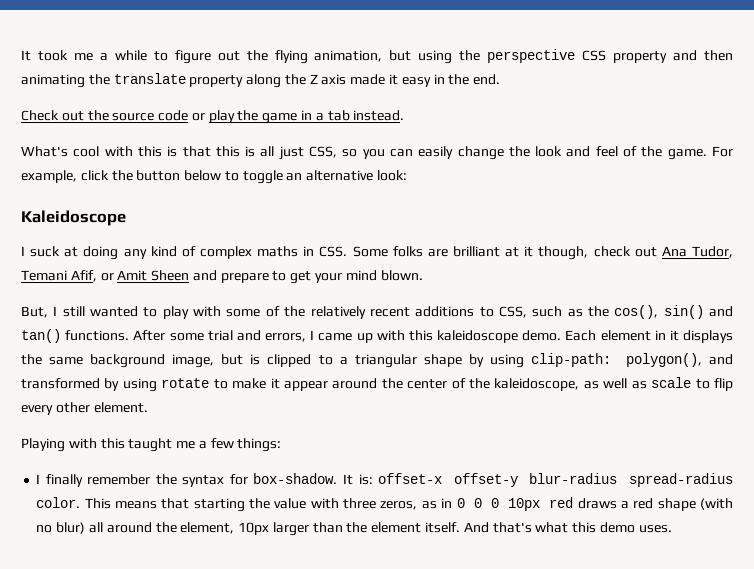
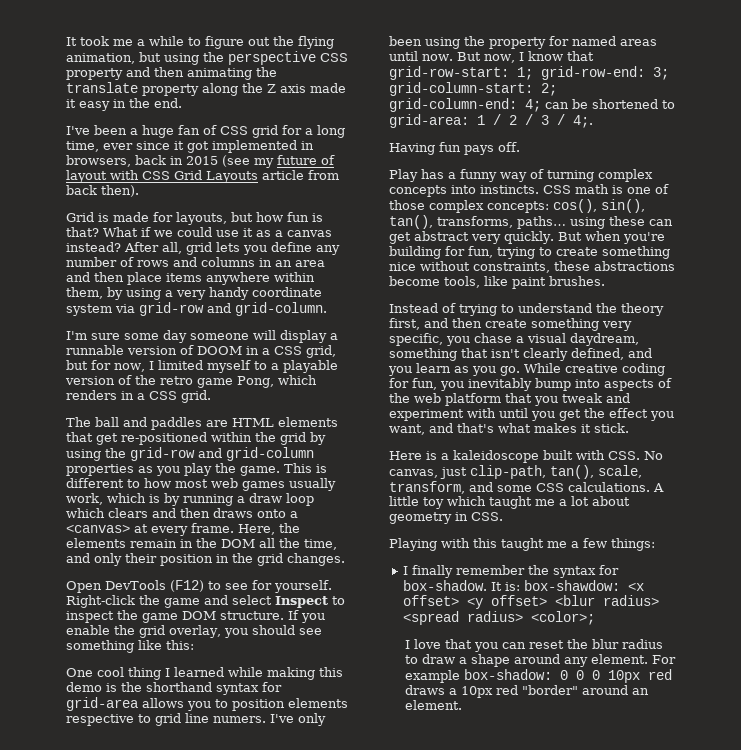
- Check out the source code or play the game in a tab instead.
- What's cool with this is that this is all just CSS, so you can easily change the look and feel of the game. For example, click the button below to toggle an alternative look:
- Kaleidoscope
- I suck at doing any kind of complex maths in CSS. Some folks are brilliant at it though, check out Ana Tudor, Temani Afif, or Amit Sheen and prepare to get your mind blown.
- But, I still wanted to play with some of the relatively recent additions to CSS, such as the cos(), sin() and tan() functions. After some trial and errors, I came up with this kaleidoscope demo. Each element in it displays the same background image, but is clipped to a triangular shape by using clip-path: polygon(), and transformed by using rotate to make it appear around the center of the kaleidoscope, as well as scale to flip every other element.
+ I've been a huge fan of CSS grid for a long time, ever since it got implemented in browsers, back in 2015 (see my future of layout with CSS Grid Layouts article from back then).
+ Grid is made for layouts, but how fun is that? What if we could use it as a canvas instead? After all, grid lets you define any number of rows and columns in an area and then place items anywhere within them, by using a very handy coordinate system via grid-row and grid-column.
+ I'm sure some day someone will display a runnable version of DOOM in a CSS grid, but for now, I limited myself to a playable version of the retro game Pong, which renders in a CSS grid.
+ The ball and paddles are HTML elements that get re-positioned within the grid by using the grid-row and grid-column properties as you play the game. This is different to how most web games usually work, which is by running a draw loop which clears and then draws onto a <canvas> at every frame. Here, the elements remain in the DOM all the time, and only their position in the grid changes.
+ Open DevTools (F12) to see for yourself. Right-click the game and select Inspect to inspect the game DOM structure. If you enable the grid overlay, you should see something like this:
+ One cool thing I learned while making this demo is the shorthand syntax for grid-area allows you to position elements respective to grid line numers. I've only been using the property for named areas until now. But now, I know that grid-row-start: 1; grid-row-end: 3; grid-column-start: 2; grid-column-end: 4; can be shortened to grid-area: 1 / 2 / 3 / 4;.
+ Having fun pays off.
+ Play has a funny way of turning complex concepts into instincts. CSS math is one of those complex concepts: cos(), sin(), tan(), transforms, paths… using these can get abstract very quickly. But when you're building for fun, trying to create something nice without constraints, these abstractions become tools, like paint brushes.
+ Instead of trying to understand the theory first, and then create something very specific, you chase a visual daydream, something that isn't clearly defined, and you learn as you go. While creative coding for fun, you inevitably bump into aspects of the web platform that you tweak and experiment with until you get the effect you want, and that's what makes it stick.
+ Here is a kaleidoscope built with CSS. No canvas, just clip-path, tan(), scale, transform, and some CSS calculations. A little toy which taught me a lot about geometry in CSS.
- It is: offset-x offset-y blur-radius spread-radius color. This means that starting the value with three zeros, as in 0 0 0 10px red draws a red shape (with no blur) all around the element, 10px larger than the element itself. And that's what this demo uses.
+ It is: box-shawdow: <x offset> <y offset> <blur radius> <spread radius> <color>;
+ I love that you can reset the blur radius to draw a shape around any element. For example box-shadow: 0 0 0 10px red draws a 10px red "border" around an element.

